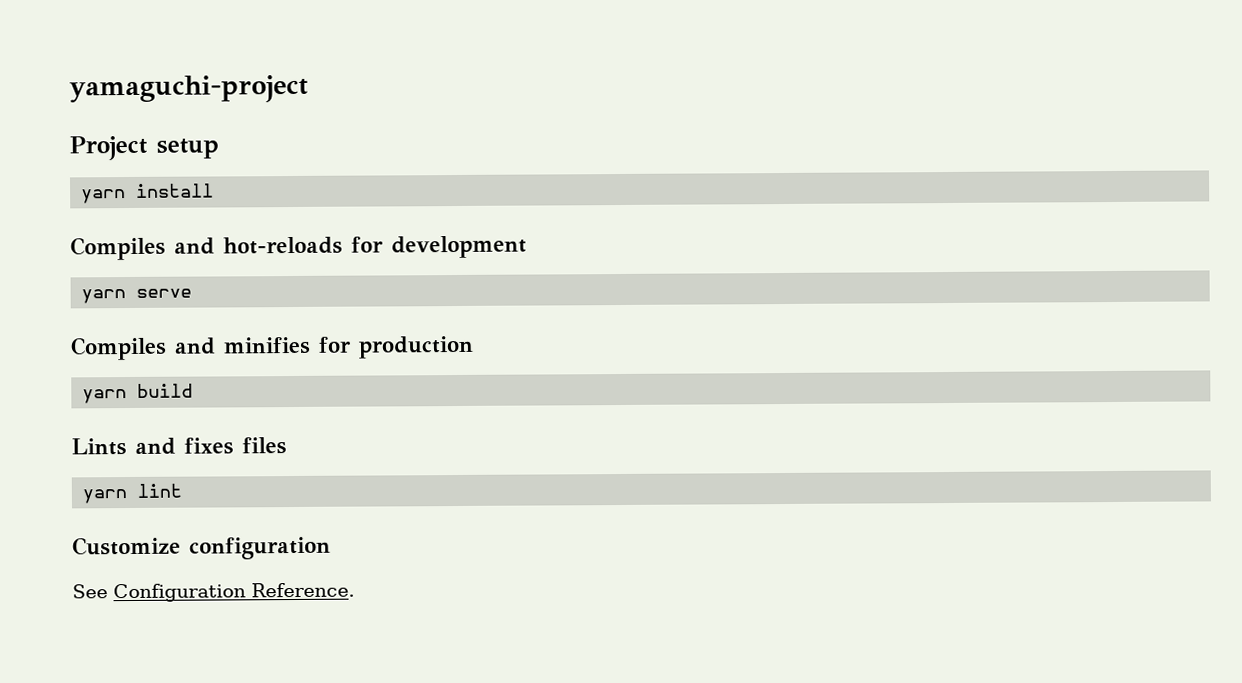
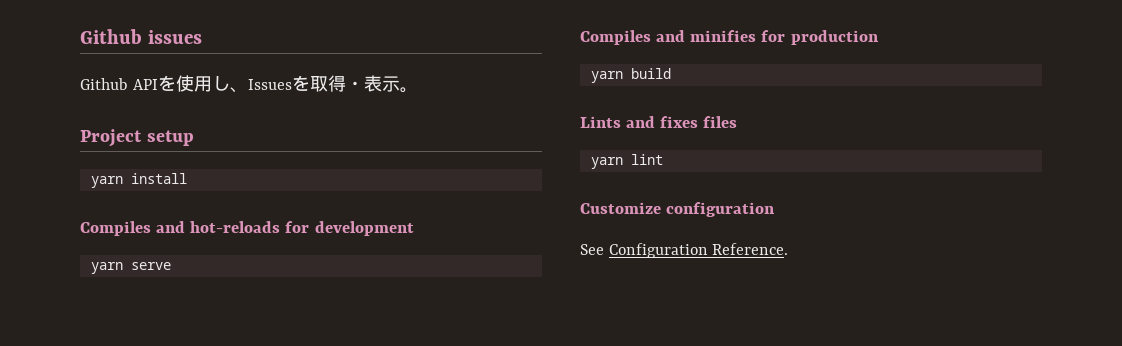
- yamaguchi-project
+ Github issues
+ Github APIを使用し、Issuesを取得・表示。

